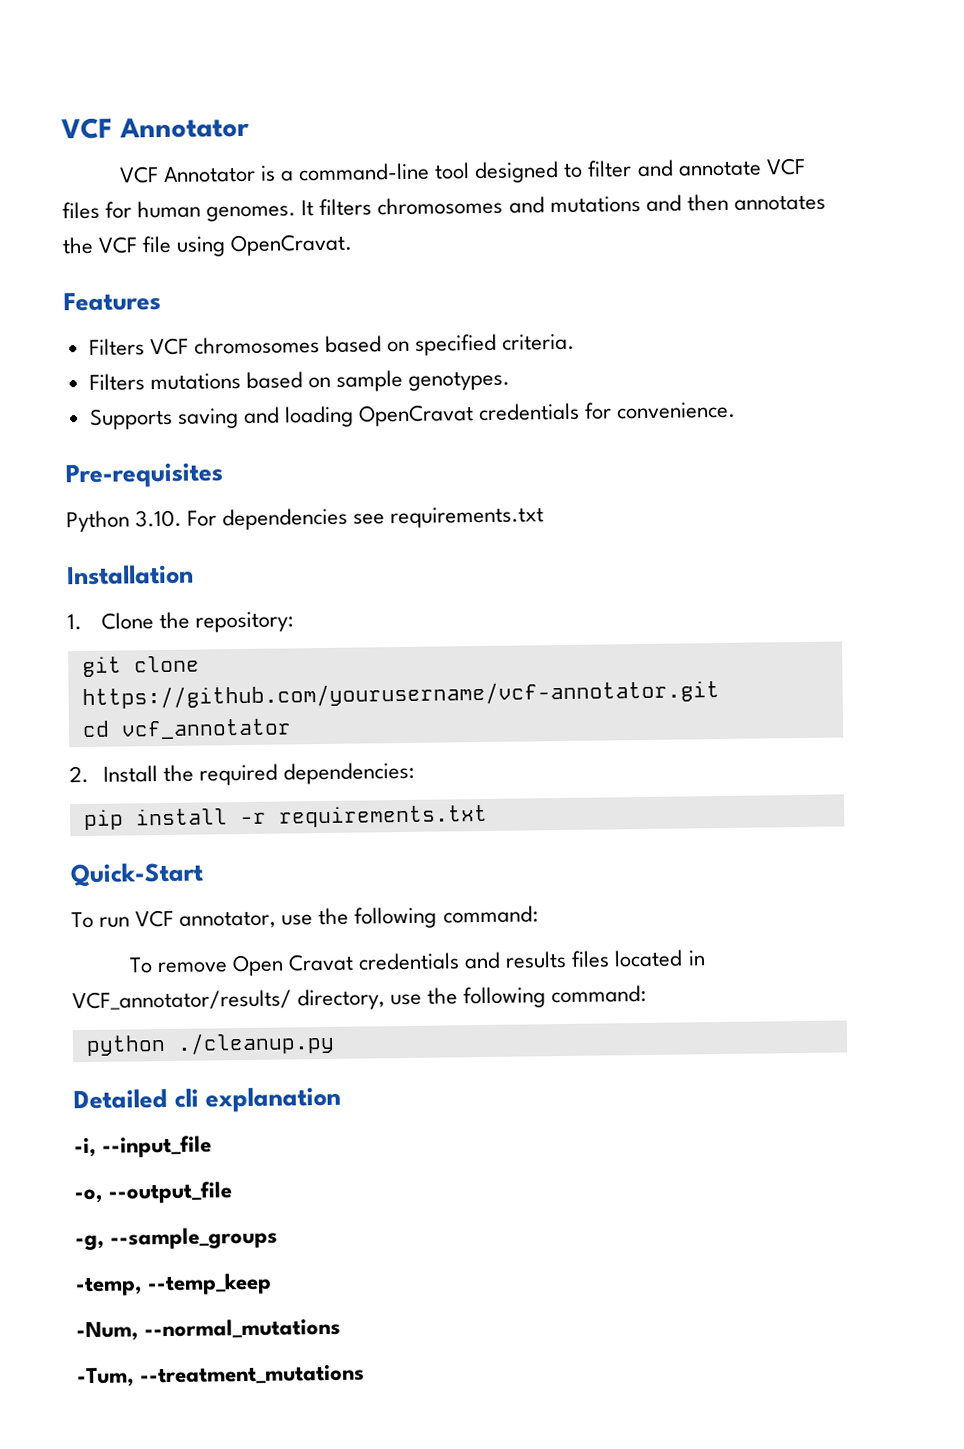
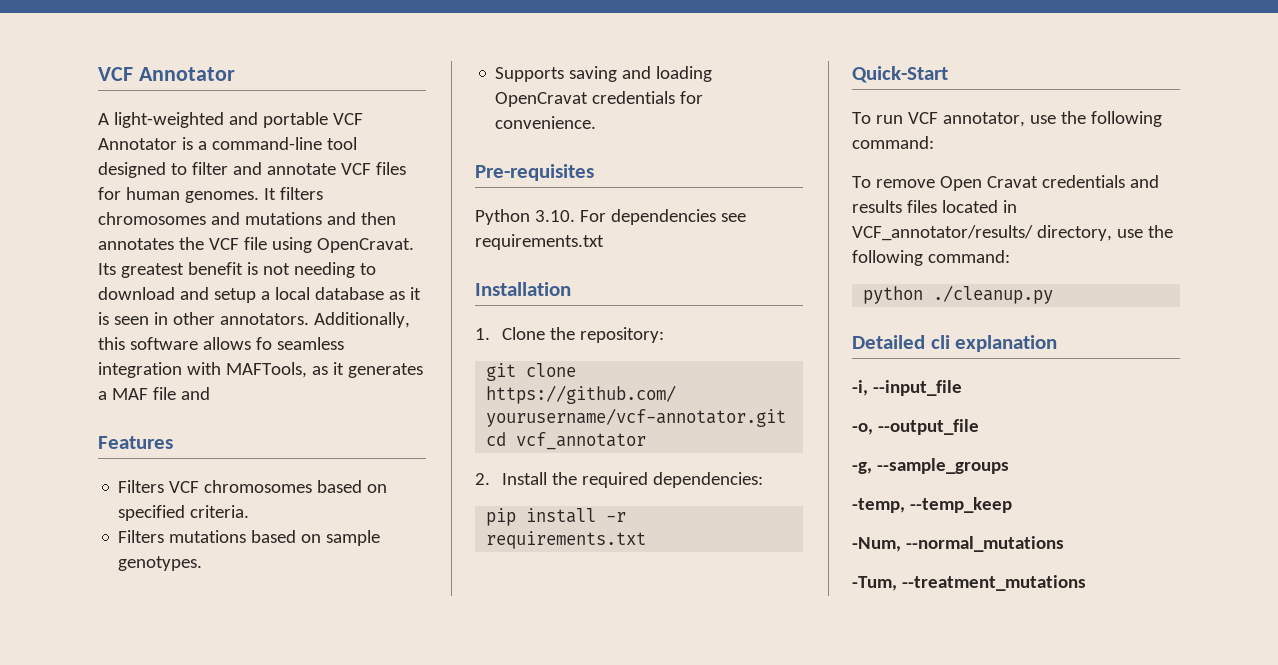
- VCF Annotator is a command-line tool designed to filter and annotate VCF files for human genomes.
+ A light-weighted and portable VCF Annotator is a command-line tool designed to filter and annotate VCF files for human genomes.
+ Its greatest benefit is not needing to download and setup a local database as it is seen in other annotators. Additionally, this software allows fo seamless integration with MAFTools, as it generates a MAF file and

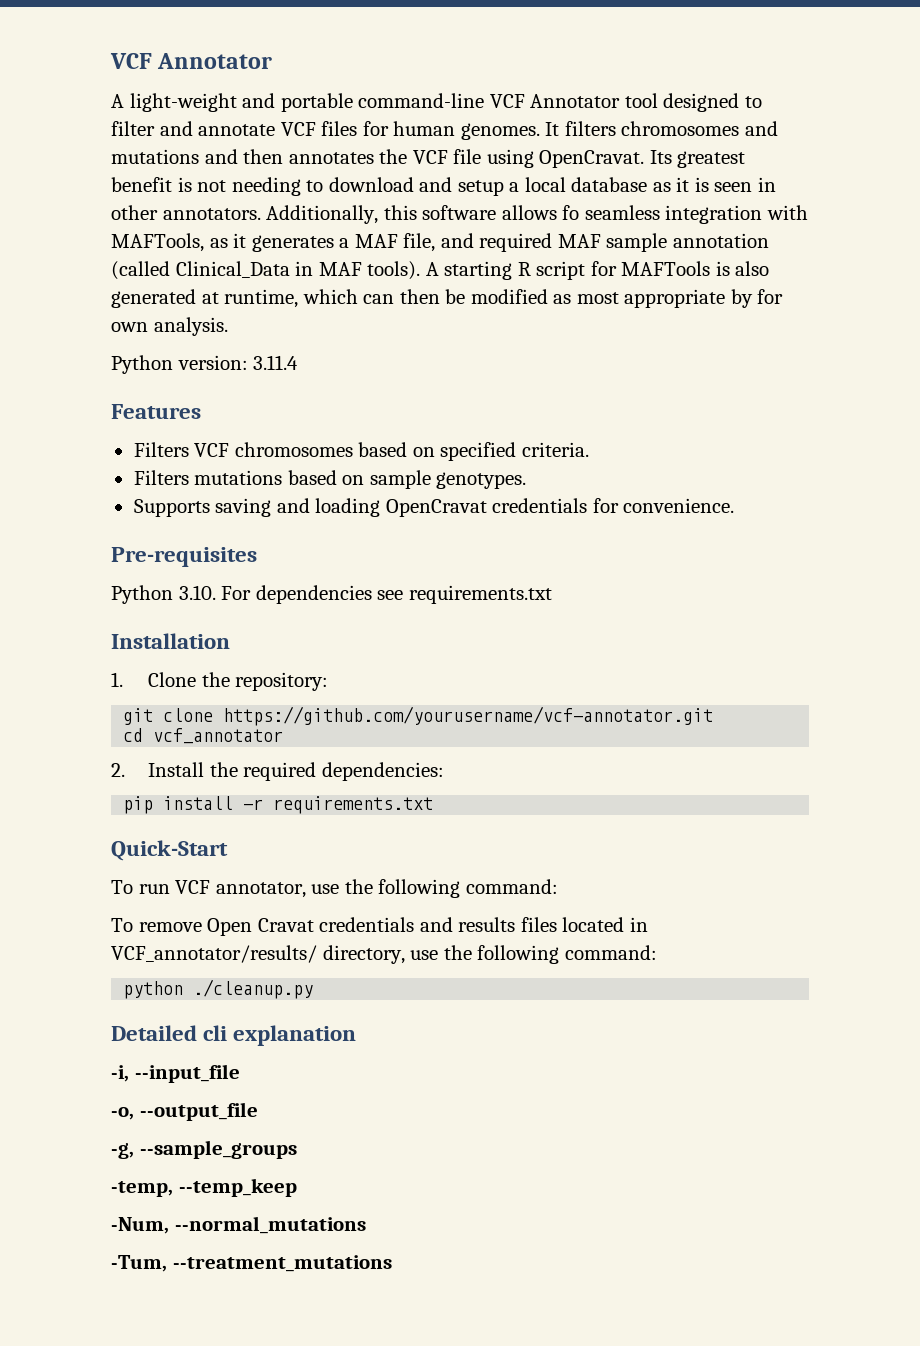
- A light-weighted and portable VCF Annotator is a command-line tool designed to filter and annotate VCF files for human genomes.
+ A light-weight and portable command-line VCF Annotator tool designed to filter and annotate VCF files for human genomes.
- Additionally, this software allows fo seamless integration with MAFTools, as it generates a MAF file and
+ Additionally, this software allows fo seamless integration with MAFTools, as it generates a MAF file, and required MAF sample annotation (called Clinical_Data in MAF tools). A starting R script for MAFTools is also generated at runtime, which can then be modified as most appropriate by for own analysis.
+ Python version: 3.11.4

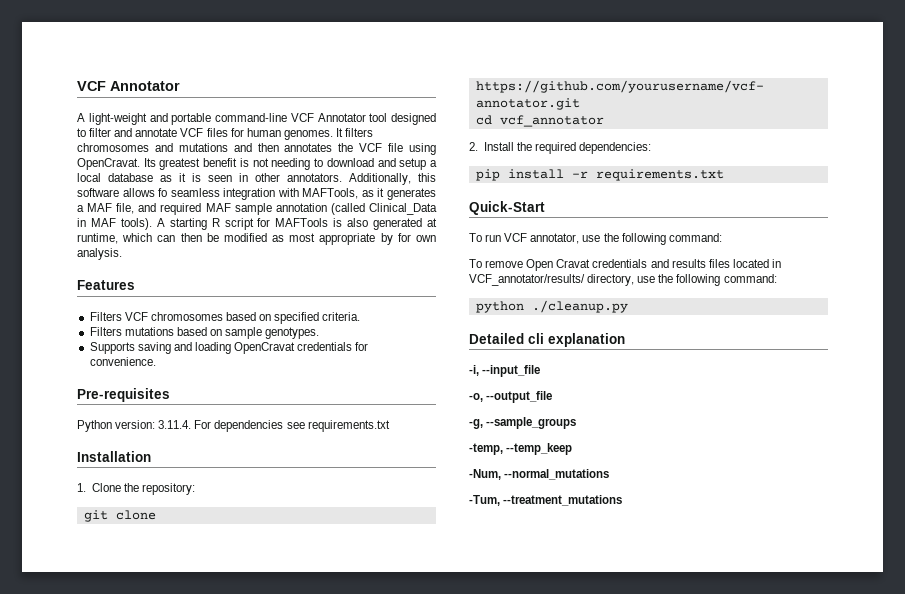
- Python version: 3.11.4
- Python 3.10. For dependencies see requirements.txt
+ Python version: 3.11.4. For dependencies see requirements.txt

